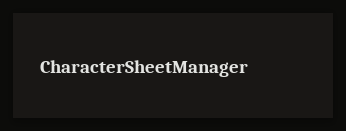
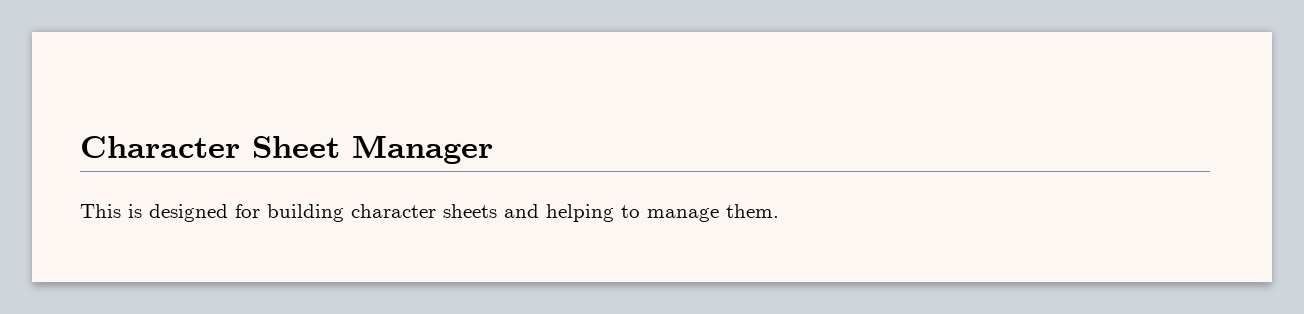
- CharacterSheetManager
+ Character Sheet Manager
+ This is designed for building character sheets and helping to manage them.

